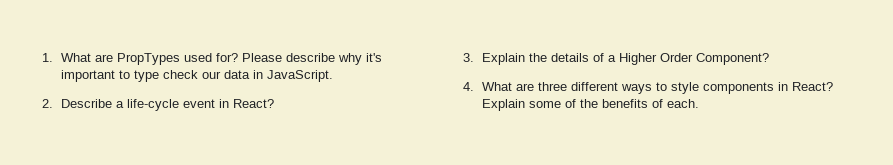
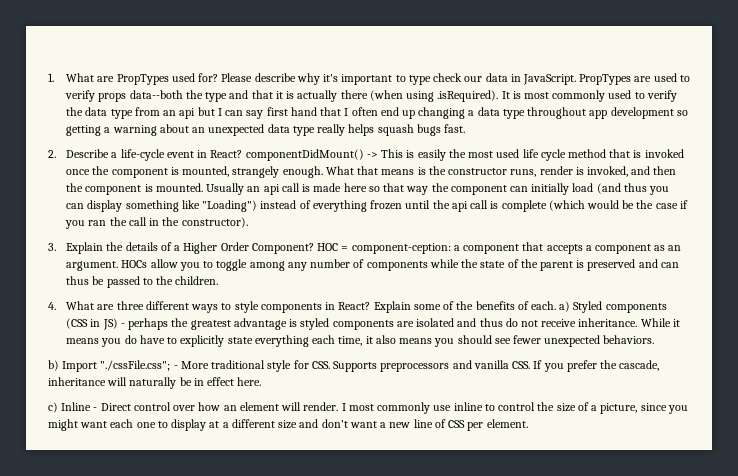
+ PropTypes are used to verify props data--both the type and that it is actually there (when using .isRequired). It is most commonly used to verify the data type from an api but I can say first hand that I often end up changing a data type throughout app development so getting a warning about an unexpected data type really helps squash bugs fast.
- 2. Describe a life-cycle event in React?
+ 2. Describe a life-cycle event in React? componentDidMount() -> This is easily the most used life cycle method that is invoked once the component is mounted, strangely enough. What that means is the constructor runs, render is invoked, and then the component is mounted. Usually an api call is made here so that way the component can initially load (and thus you can display something like "Loading") instead of everything frozen until the api call is complete (which would be the case if you ran the call in the constructor).
+ HOC = component-ception: a component that accepts a component as an argument. HOCs allow you to toggle among any number of components while the state of the parent is preserved and can thus be passed to the children.
- Explain some of the benefits of each.
+ Explain some of the benefits of each. a) Styled components (CSS in JS) - perhaps the greatest advantage is styled components are isolated and thus do not receive inheritance. While it means you do have to explicitly state everything each time, it also means you should see fewer unexpected behaviors.
+ b) Import "./cssFile.css"; - More traditional style for CSS. Supports preprocessors and vanilla CSS. If you prefer the cascade, inheritance will naturally be in effect here.
+ c) Inline - Direct control over how an element will render. I most commonly use inline to control the size of a picture, since you might want each one to display at a different size and don't want a new line of CSS per element.

